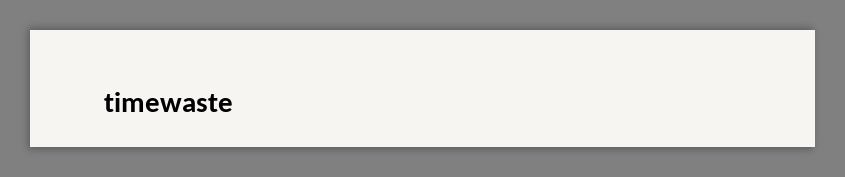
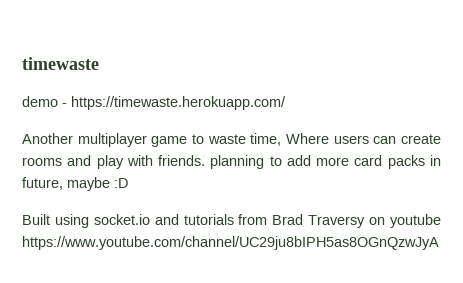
+ demo - https://timewaste.herokuapp.com/
+ Another multiplayer game to waste time, Where users can create rooms and play with friends. planning to add more card packs in future, maybe :D
+ Built using socket.io and tutorials from Brad Traversy on youtube https://www.youtube.com/channel/UC29ju8bIPH5as8OGnQzwJyA

